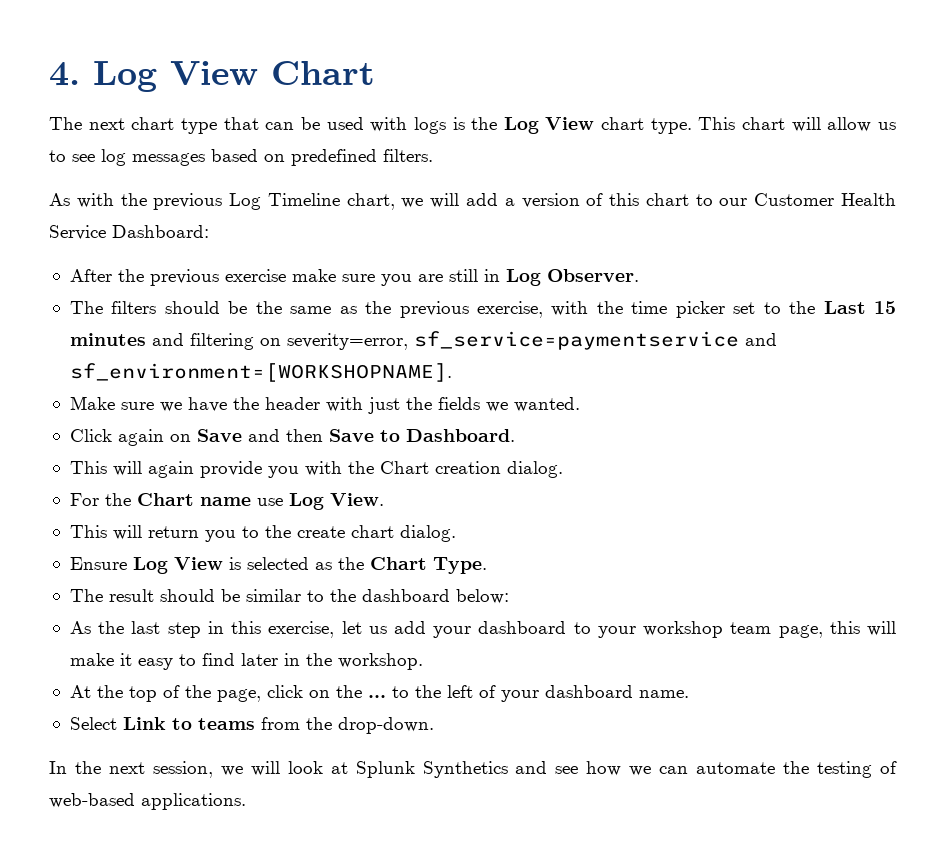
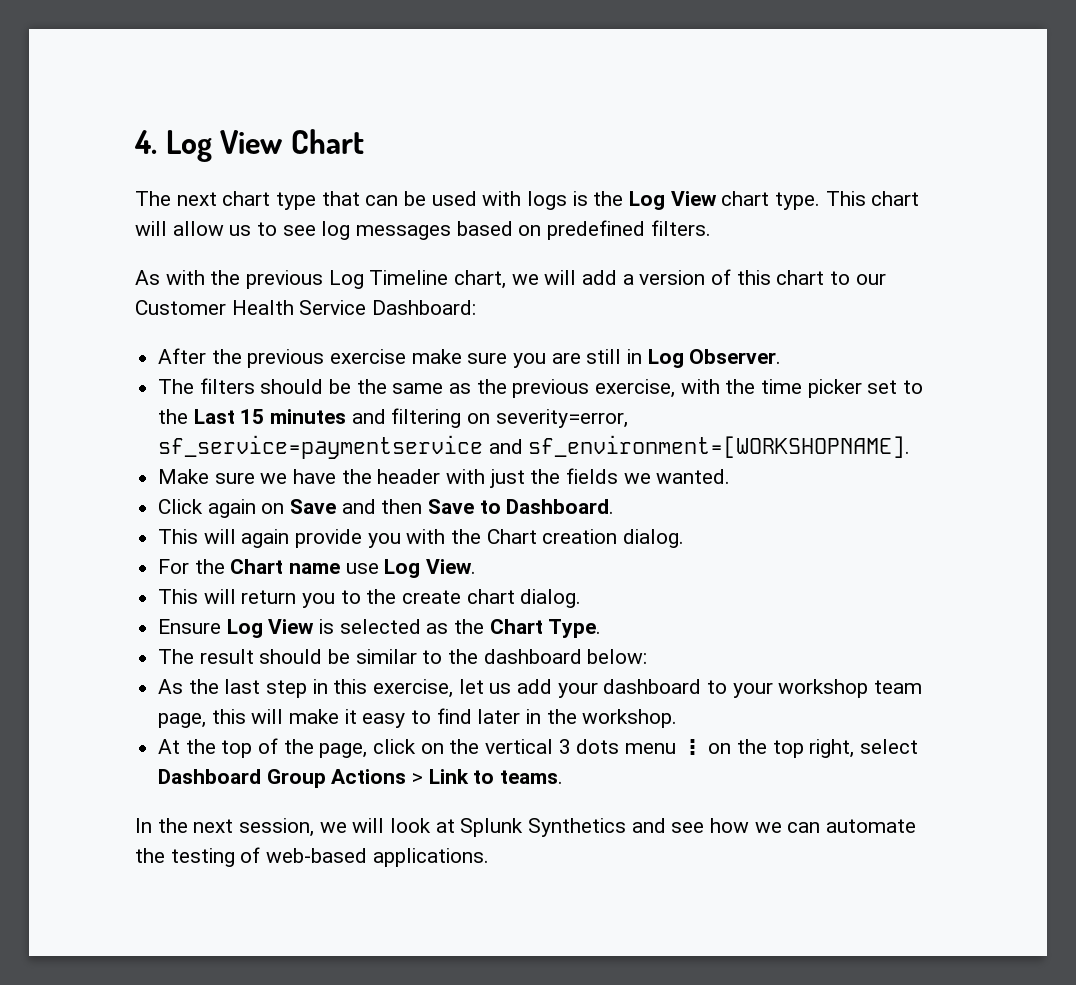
- At the top of the page, click on the ... to the left of your dashboard name.
- Select Link to teams from the drop-down.
+ At the top of the page, click on the vertical 3 dots menu ⋮ on the top right, select Dashboard Group Actions > Link to teams.

